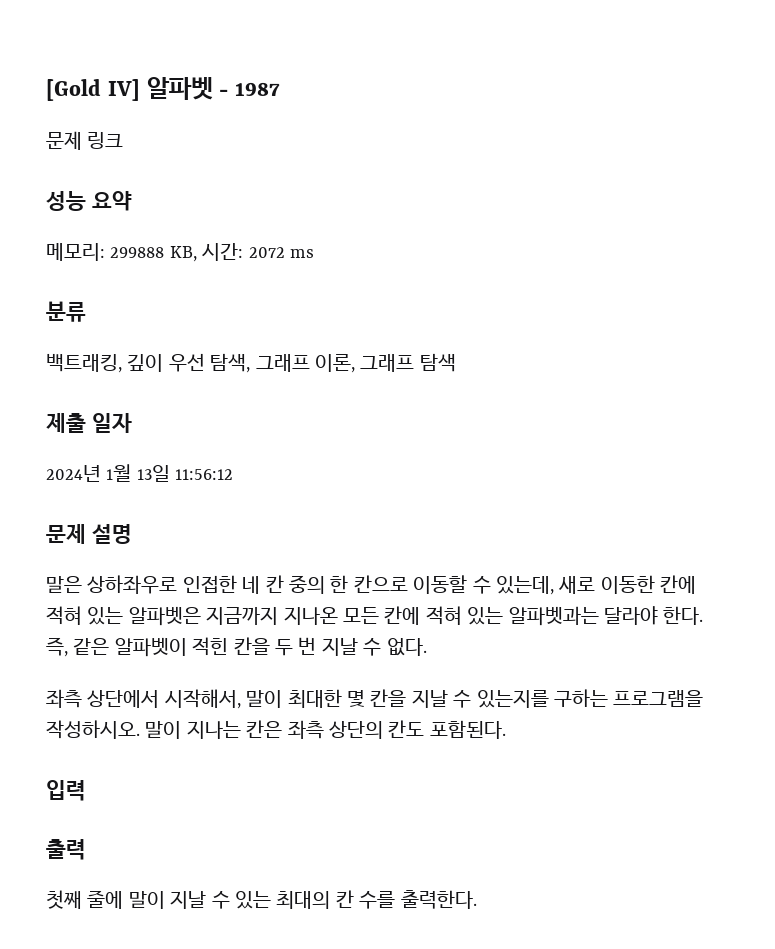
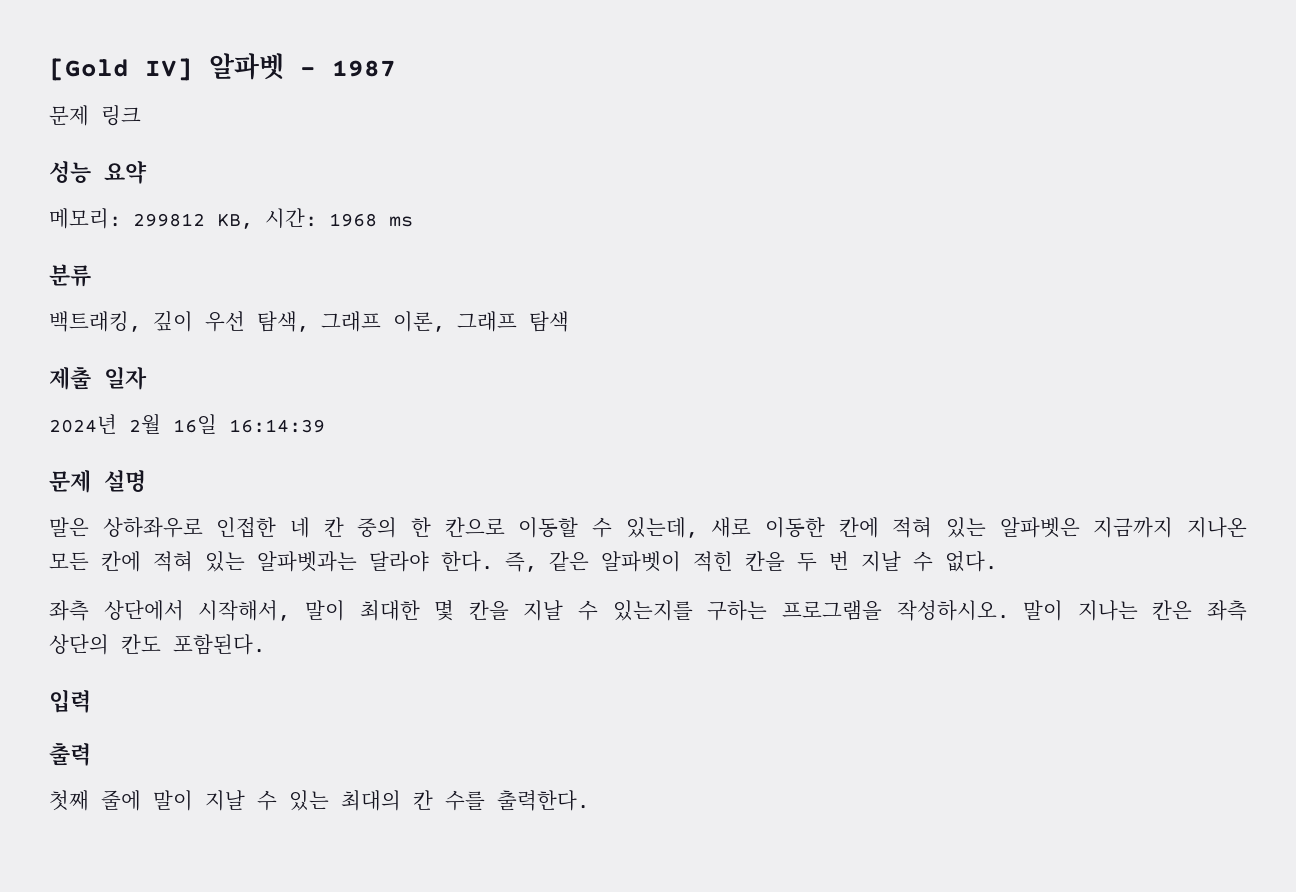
- 메모리: 299888 KB, 시간: 2072 ms
+ 메모리: 299812 KB, 시간: 1968 ms
- 2024년 1월 13일 11:56:12
+ 2024년 2월 16일 16:14:39

